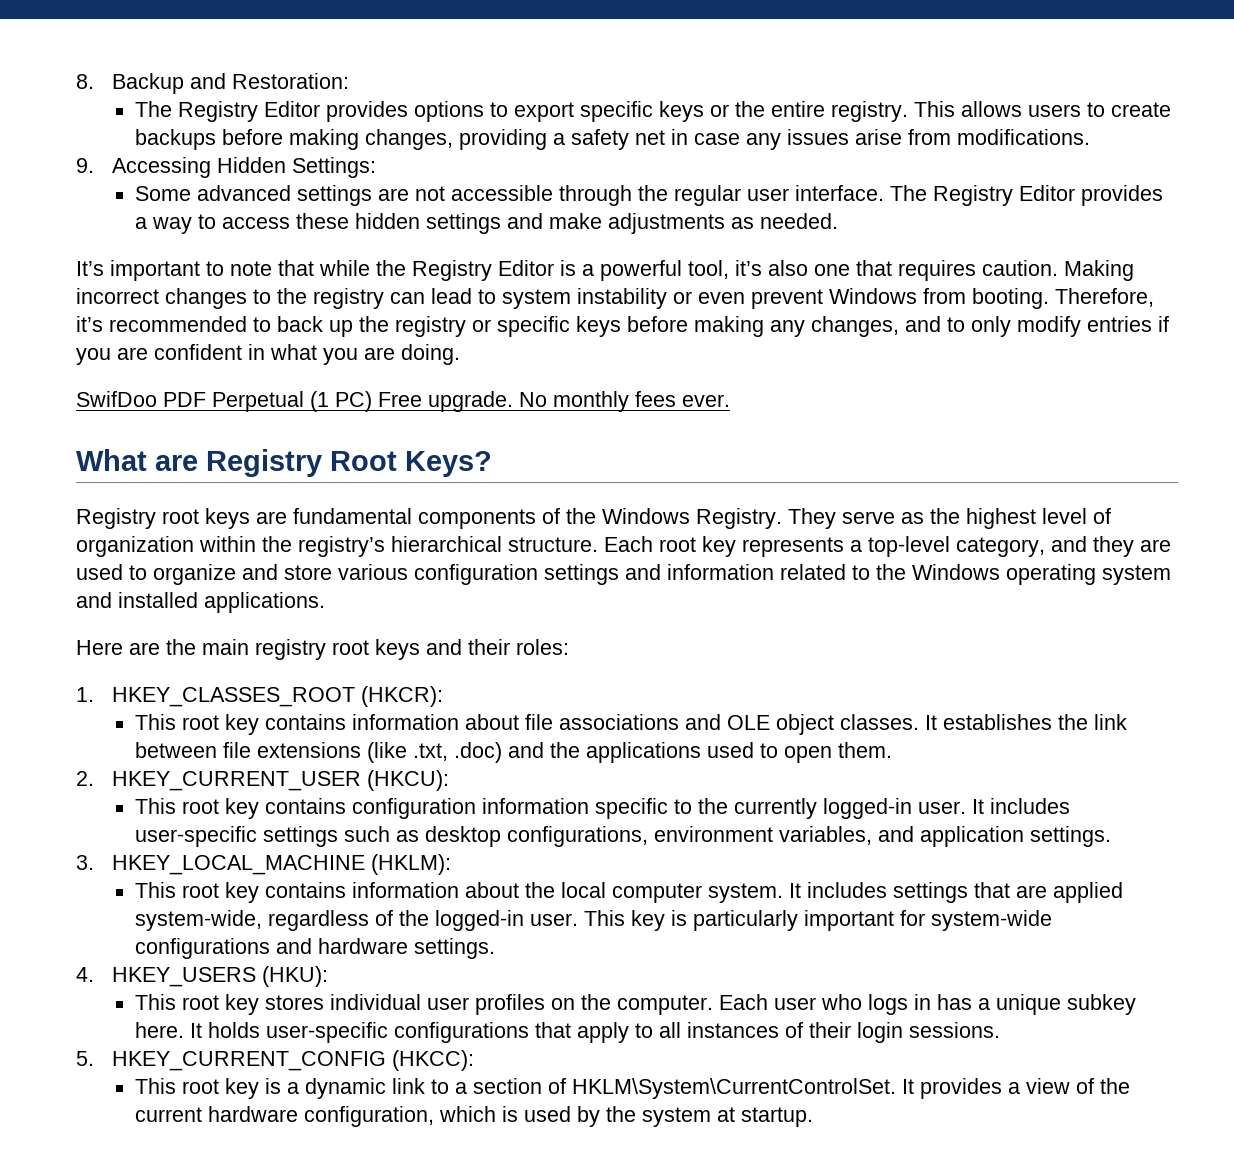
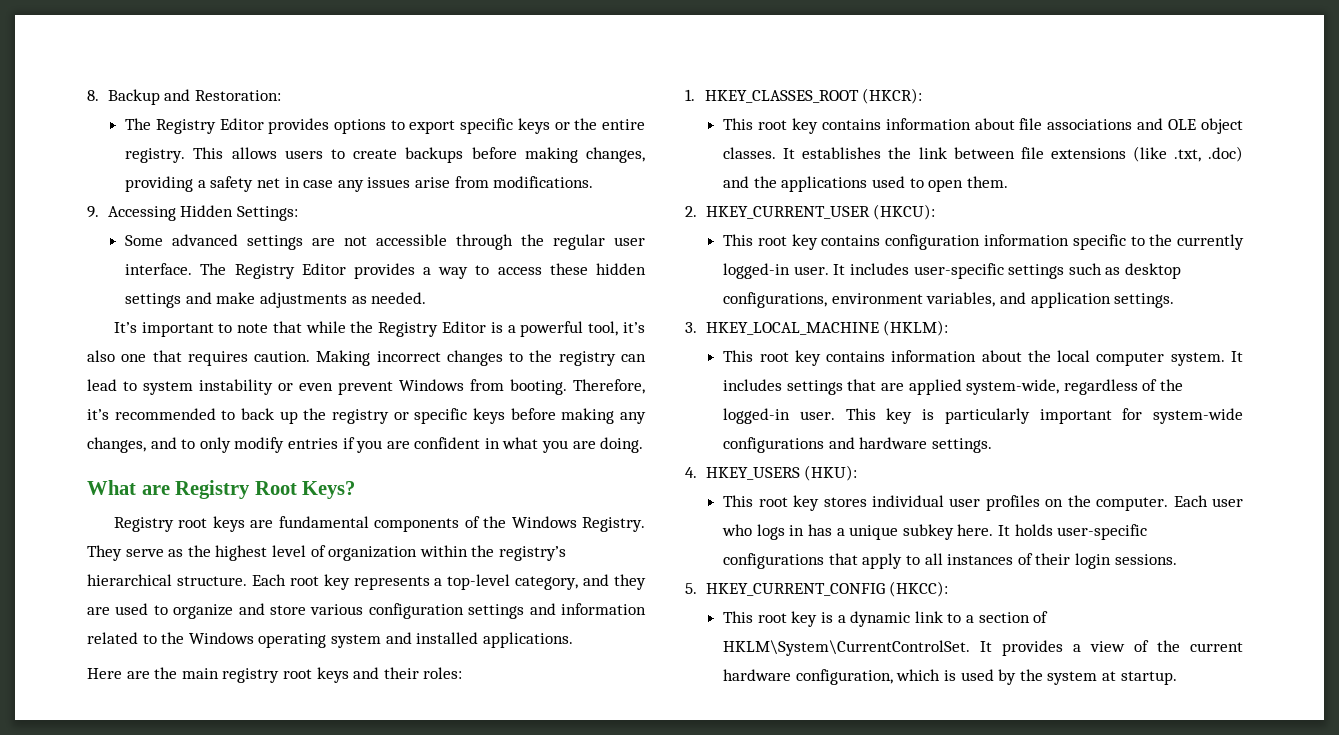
- SwifDoo PDF Perpetual (1 PC) Free upgrade. No monthly fees ever.

